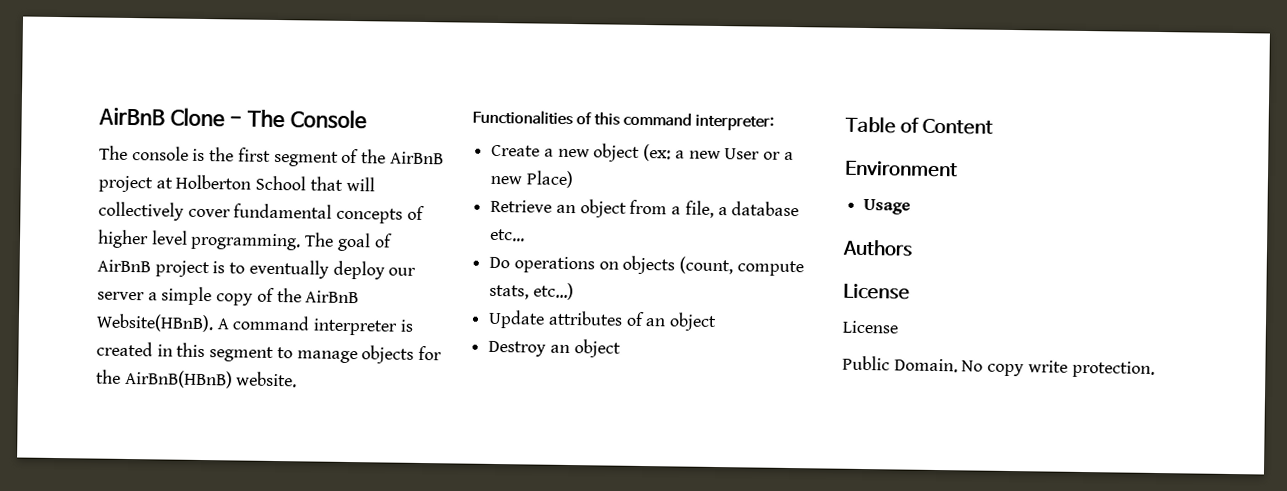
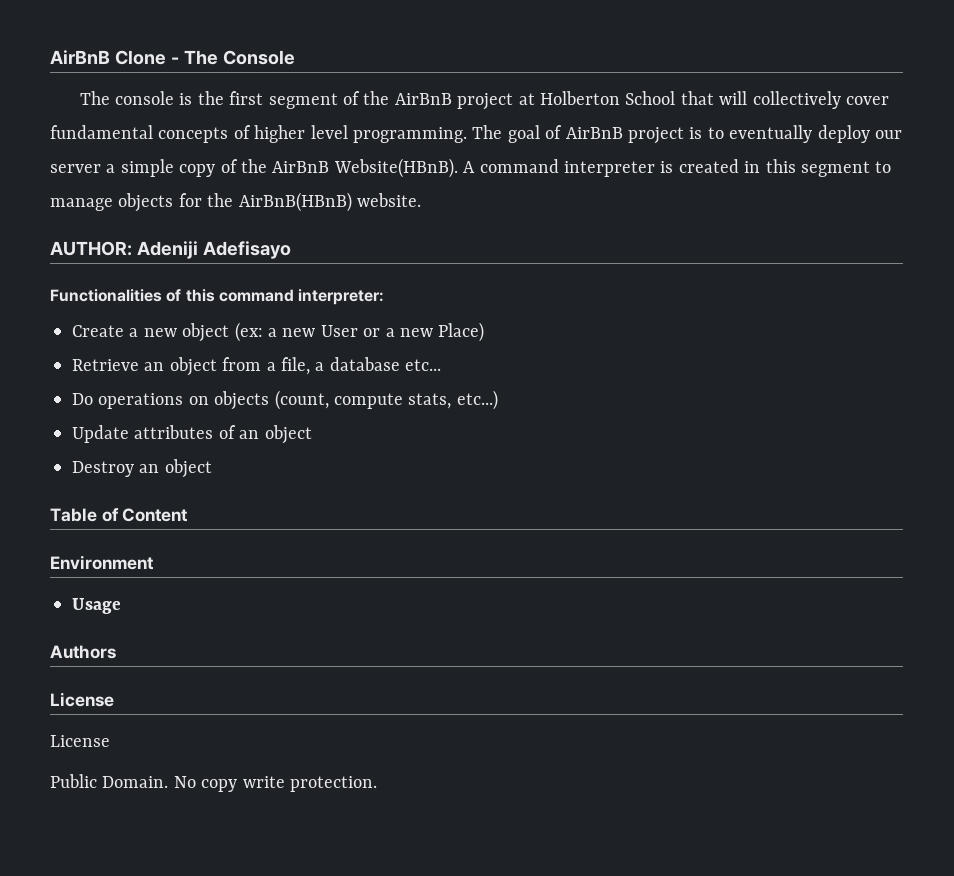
+ AUTHOR: Adeniji Adefisayo

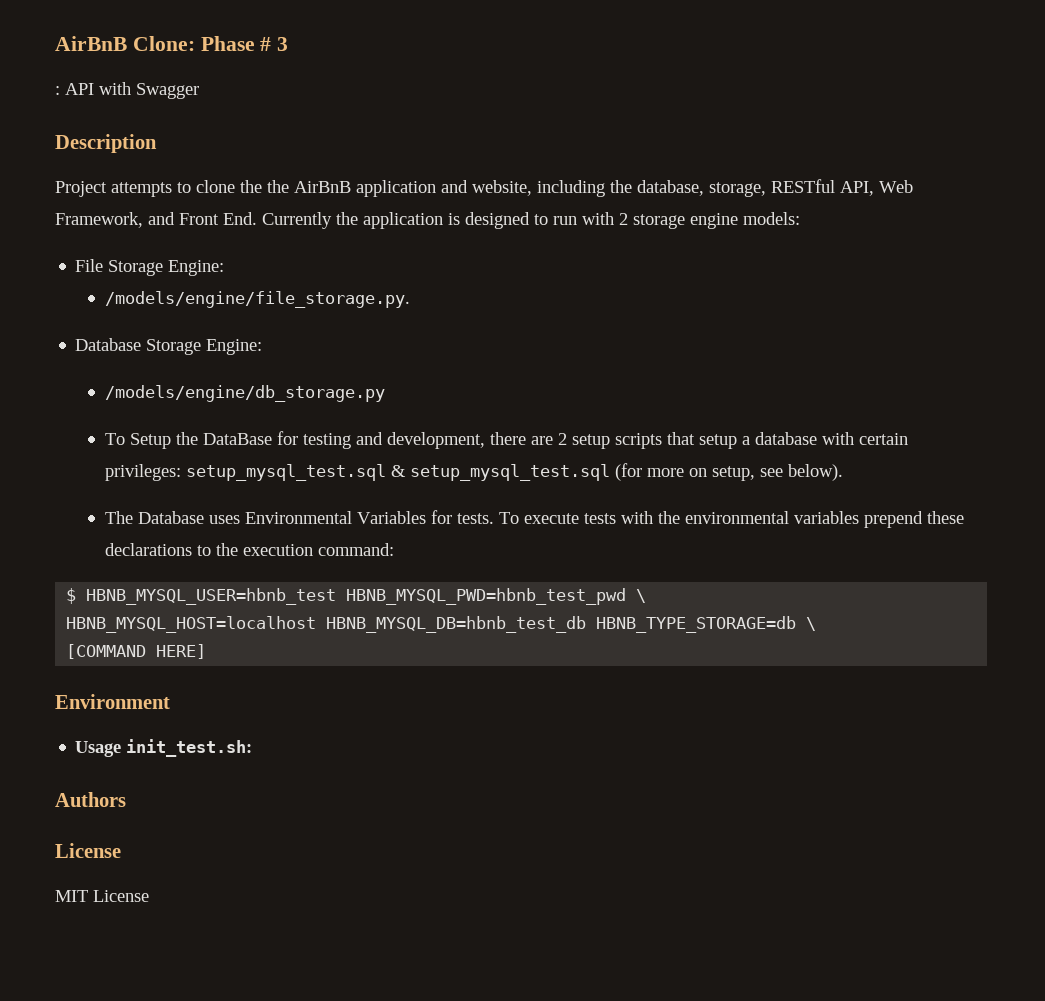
- AirBnB Clone - The Console
- The console is the first segment of the AirBnB project at Holberton School that will collectively cover fundamental concepts of higher level programming. The goal of AirBnB project is to eventually deploy our server a simple copy of the AirBnB Website(HBnB). A command interpreter is created in this segment to manage objects for the AirBnB(HBnB) website.
- AUTHOR: Adeniji Adefisayo
- Functionalities of this command interpreter:
- Create a new object (ex: a new User or a new Place)
- Retrieve an object from a file, a database etc...
- Do operations on objects (count, compute stats, etc...)
- Update attributes of an object
- Destroy an object
- Table of Content
+ AirBnB Clone: Phase # 3
+ : API with Swagger
+ Description
+ Project attempts to clone the the AirBnB application and website, including the database, storage, RESTful API, Web Framework, and Front End. Currently the application is designed to run with 2 storage engine models:
+ File Storage Engine:
+ /models/engine/file_storage.py.
+ Database Storage Engine:
+ /models/engine/db_storage.py
+ To Setup the DataBase for testing and development, there are 2 setup scripts that setup a database with certain privileges: setup_mysql_test.sql & setup_mysql_test.sql (for more on setup, see below).
+ The Database uses Environmental Variables for tests. To execute tests with the environmental variables prepend these declarations to the execution command:
+ $ HBNB_MYSQL_USER=hbnb_test HBNB_MYSQL_PWD=hbnb_test_pwd \
+ HBNB_MYSQL_HOST=localhost HBNB_MYSQL_DB=hbnb_test_db HBNB_TYPE_STORAGE=db \
+ [COMMAND HERE]
- Usage
+ Usage init_test.sh:
  Authors
  License
- License
- Public Domain. No copy write protection.
+ MIT License

